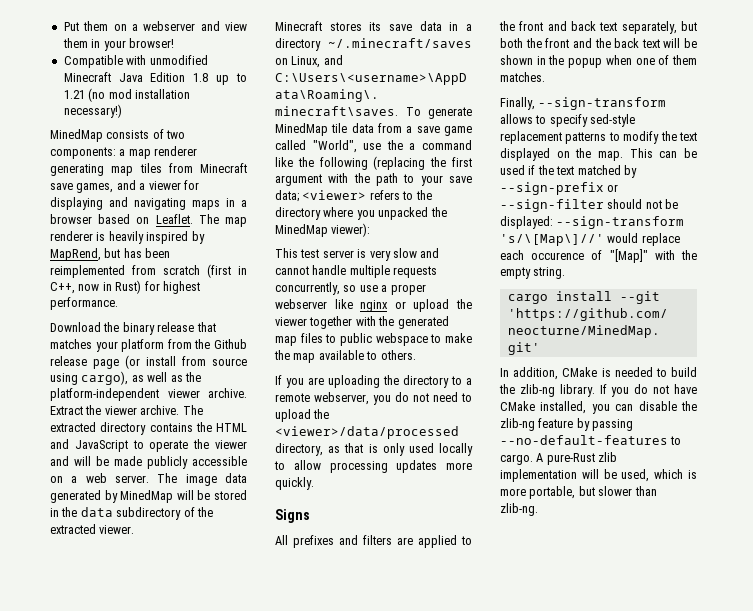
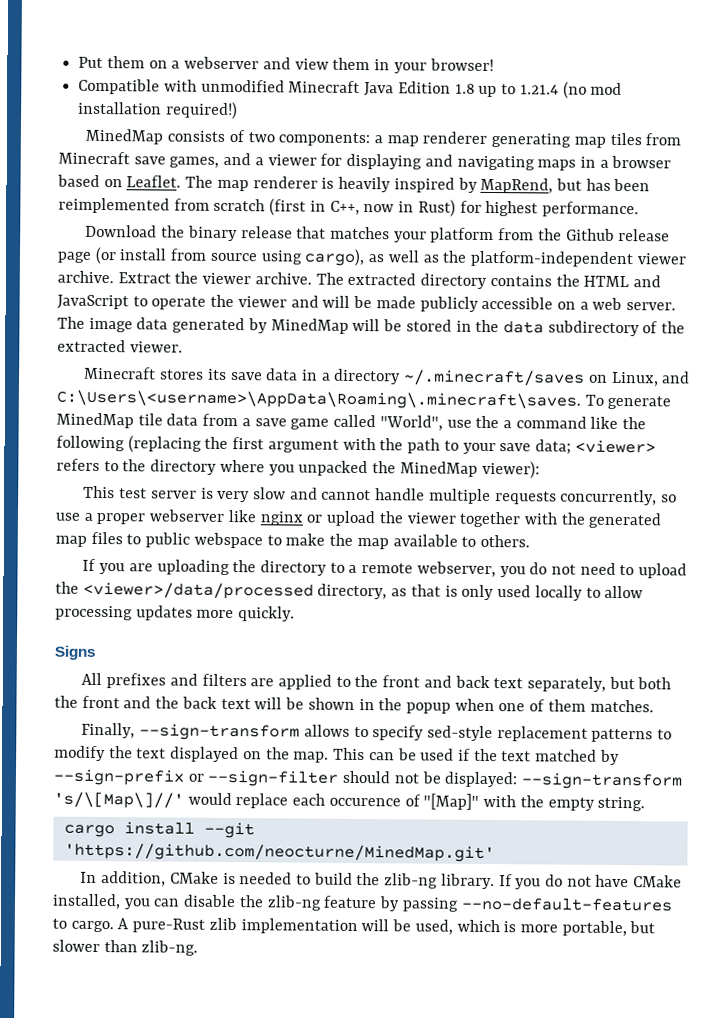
- Compatible with unmodified Minecraft Java Edition 1.8 up to 1.21 (no mod installation necessary!)
+ Compatible with unmodified Minecraft Java Edition 1.8 up to 1.21.4 (no mod installation required!)

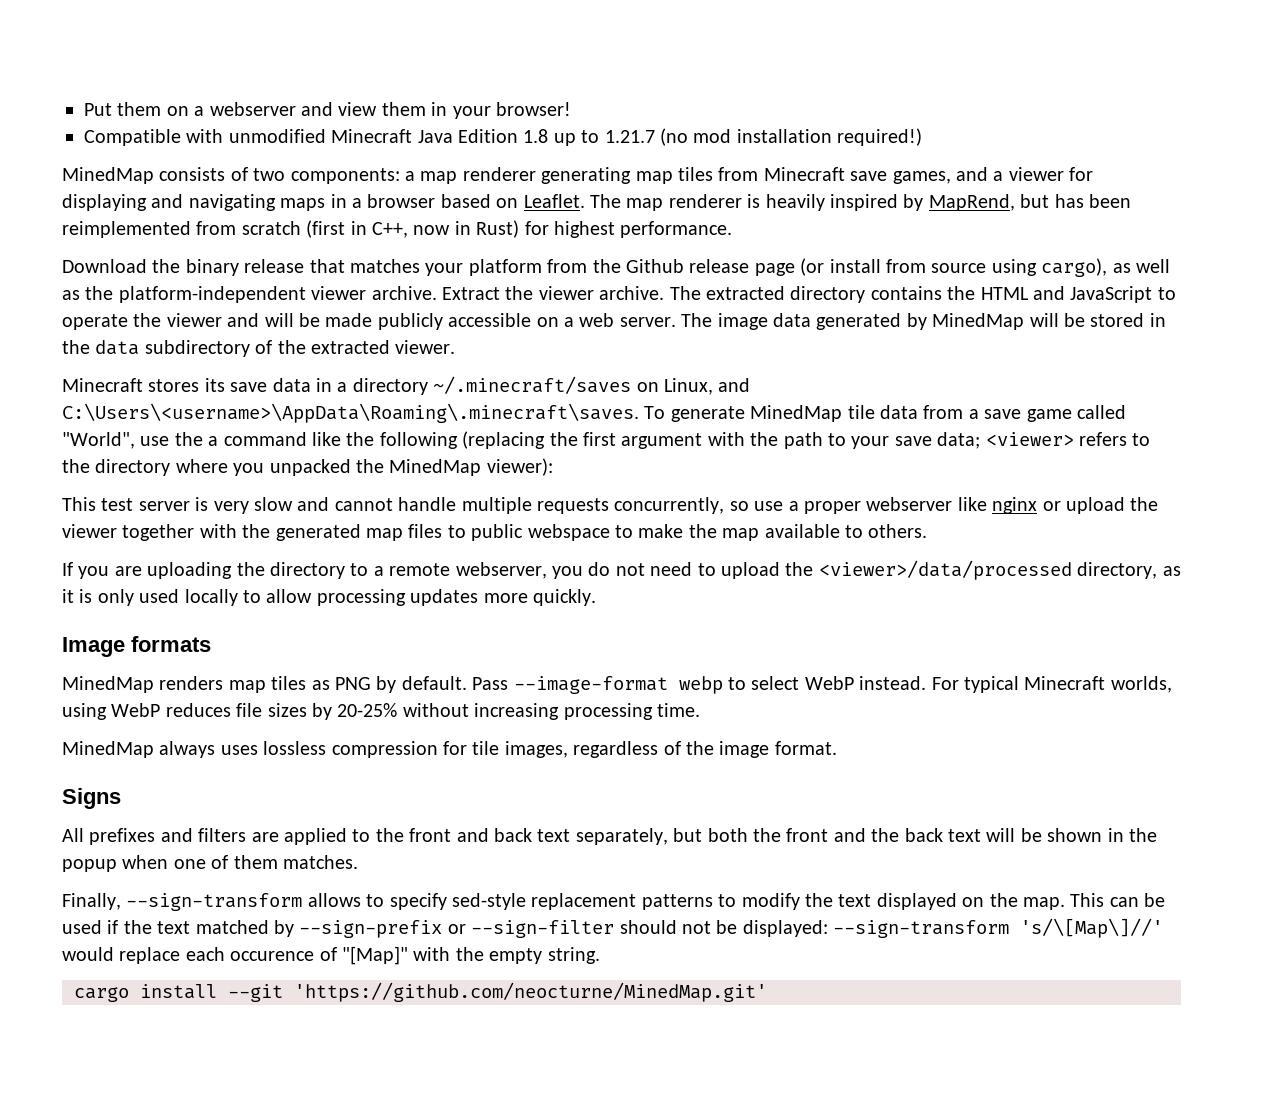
- Compatible with unmodified Minecraft Java Edition 1.8 up to 1.21.4 (no mod installation required!)
+ Compatible with unmodified Minecraft Java Edition 1.8 up to 1.21.7 (no mod installation required!)
- If you are uploading the directory to a remote webserver, you do not need to upload the <viewer>/data/processed directory, as that is only used locally to allow processing updates more quickly.
+ If you are uploading the directory to a remote webserver, you do not need to upload the <viewer>/data/processed directory, as it is only used locally to allow processing updates more quickly.
+ Image formats
+ MinedMap renders map tiles as PNG by default. Pass --image-format webp to select WebP instead. For typical Minecraft worlds, using WebP reduces file sizes by 20-25% without increasing processing time.
+ MinedMap always uses lossless compression for tile images, regardless of the image format.
- In addition, CMake is needed to build the zlib-ng library. If you do not have CMake installed, you can disable the zlib-ng feature by passing --no-default-features to cargo. A pure-Rust zlib implementation will be used, which is more portable, but slower than zlib-ng.

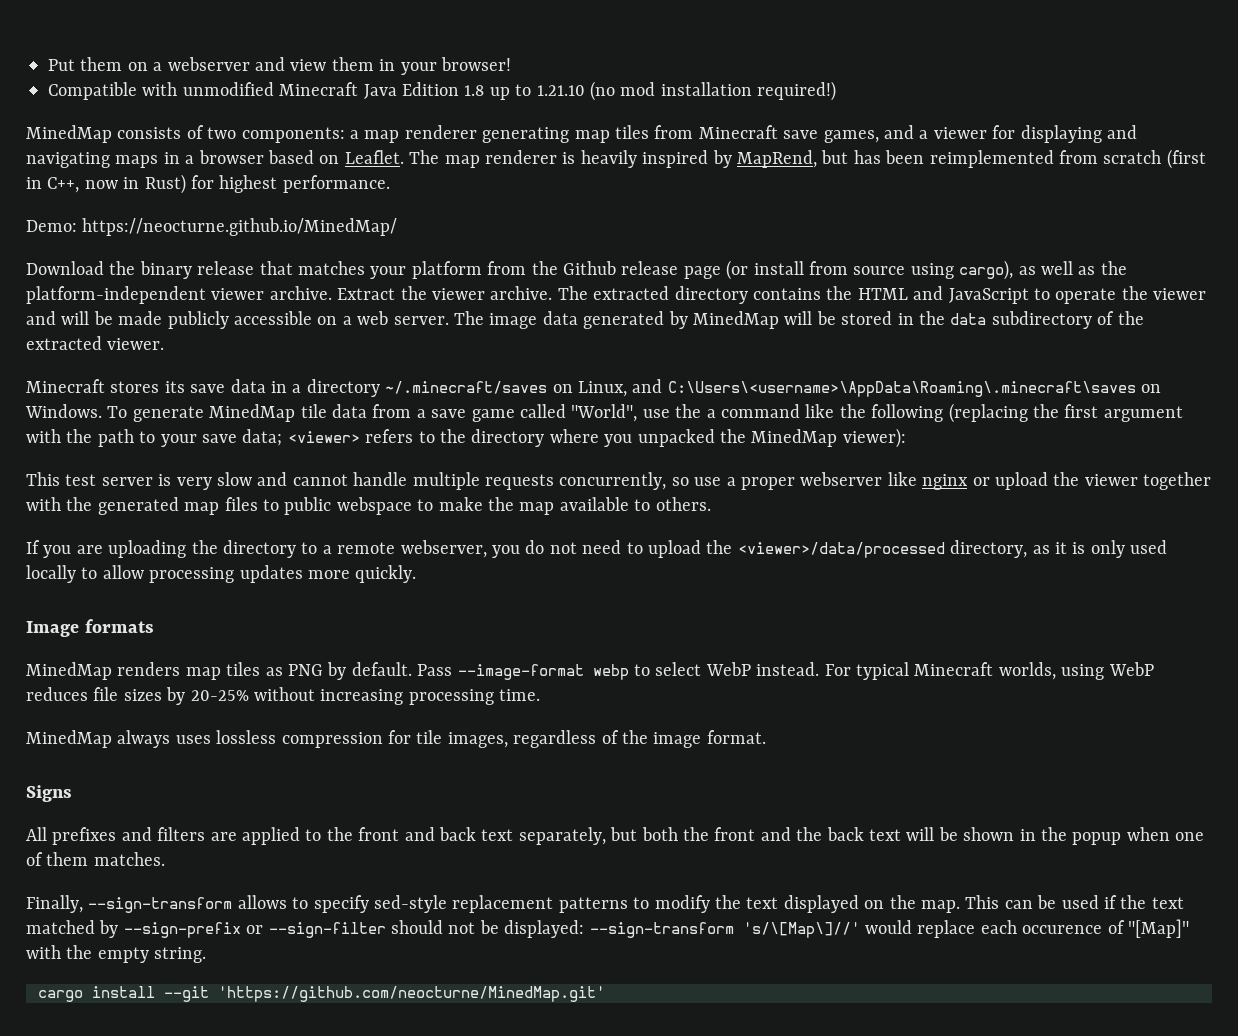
- Compatible with unmodified Minecraft Java Edition 1.8 up to 1.21.7 (no mod installation required!)
+ Compatible with unmodified Minecraft Java Edition 1.8 up to 1.21.10 (no mod installation required!)
+ Demo: https://neocturne.github.io/MinedMap/
- Minecraft stores its save data in a directory ~/.minecraft/saves on Linux, and C:\Users\<username>\AppData\Roaming\.minecraft\saves. To generate MinedMap tile data from a save game called "World", use the a command like the following (replacing the first argument with the path to your save data; <viewer> refers to the directory where you unpacked the MinedMap viewer):
+ Minecraft stores its save data in a directory ~/.minecraft/saves on Linux, and C:\Users\<username>\AppData\Roaming\.minecraft\saves on Windows. To generate MinedMap tile data from a save game called "World", use the a command like the following (replacing the first argument with the path to your save data; <viewer> refers to the directory where you unpacked the MinedMap viewer):

